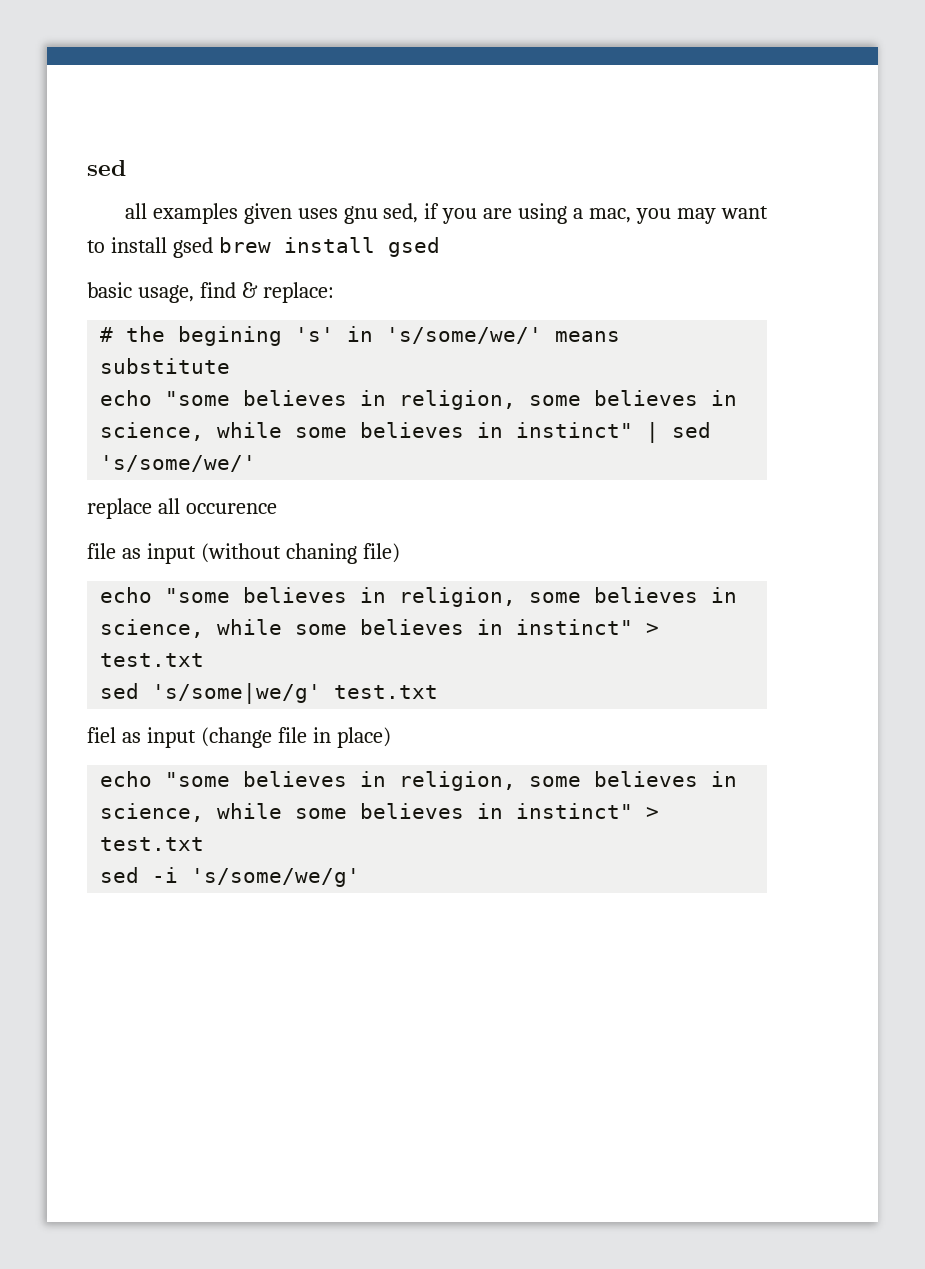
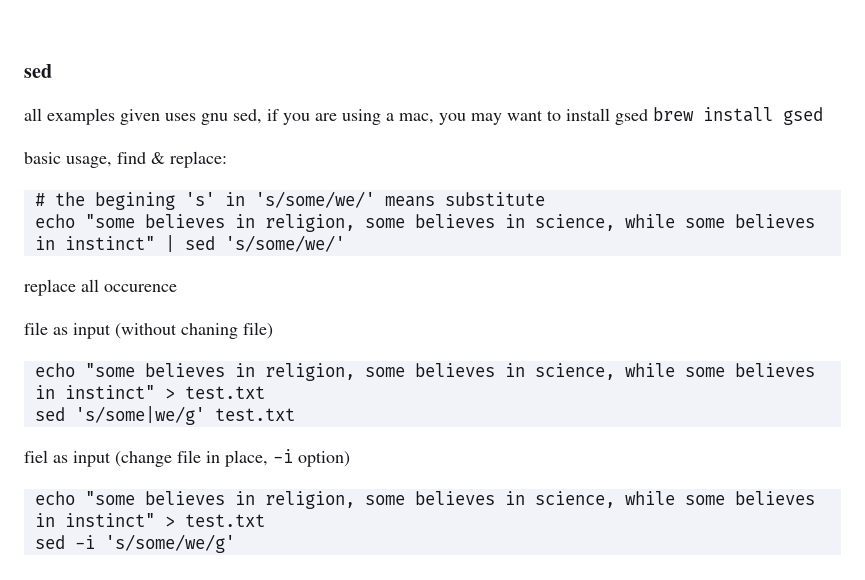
- fiel as input (change file in place)
+ fiel as input (change file in place, -i option)

